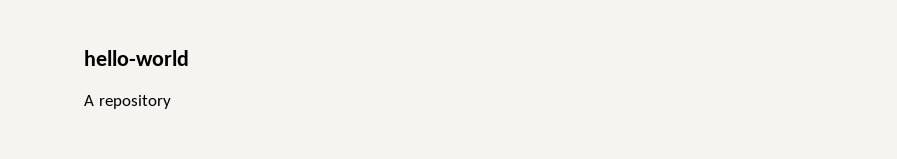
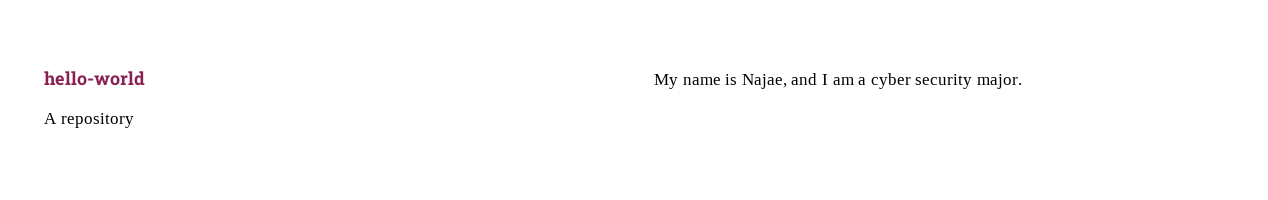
+ My name is Najae, and I am a cyber security major.

